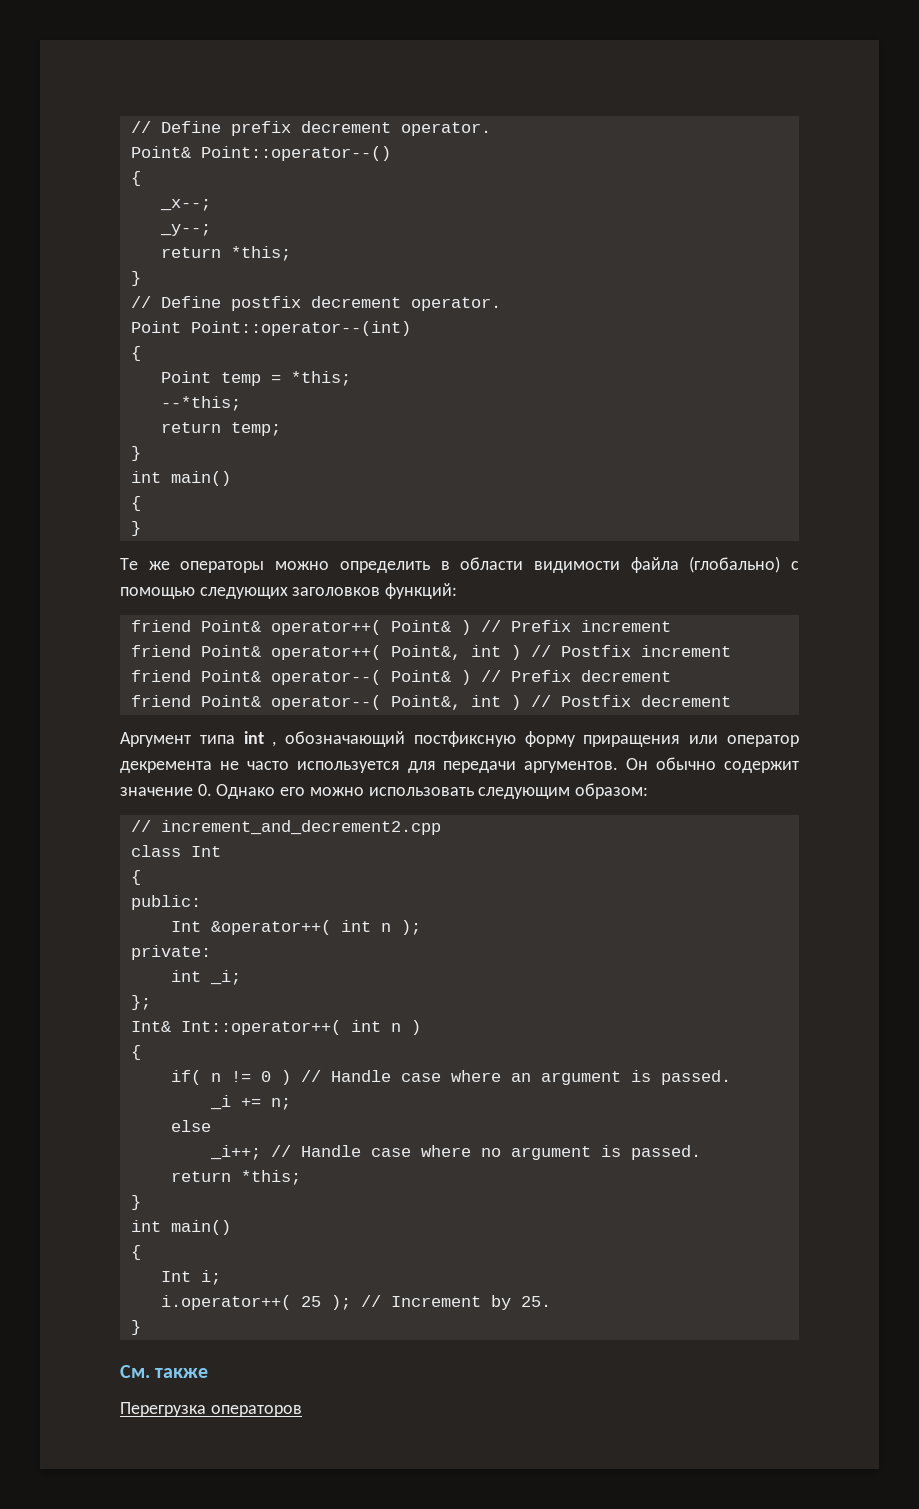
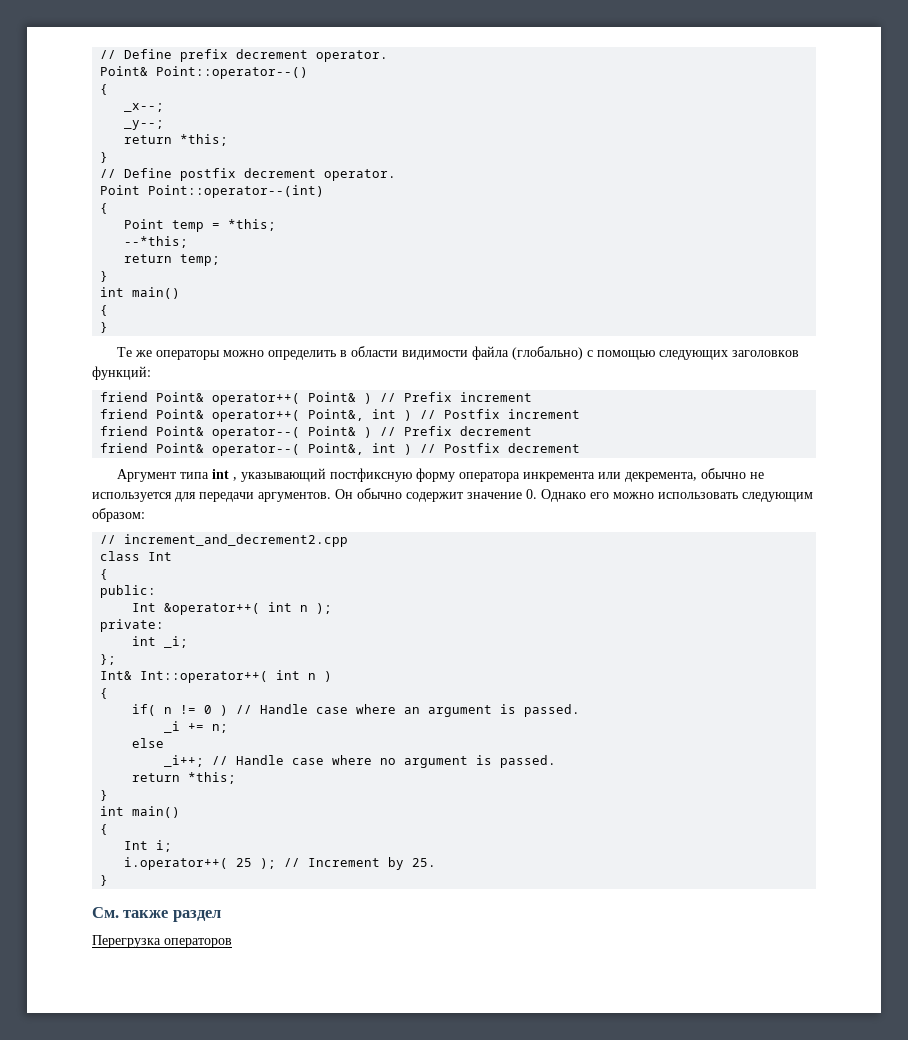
- Аргумент типа int , обозначающий постфиксную форму приращения или оператор декремента не часто используется для передачи аргументов.
+ Аргумент типа int , указывающий постфиксную форму оператора инкремента или декремента, обычно не используется для передачи аргументов.
- См. также
+ См. также раздел

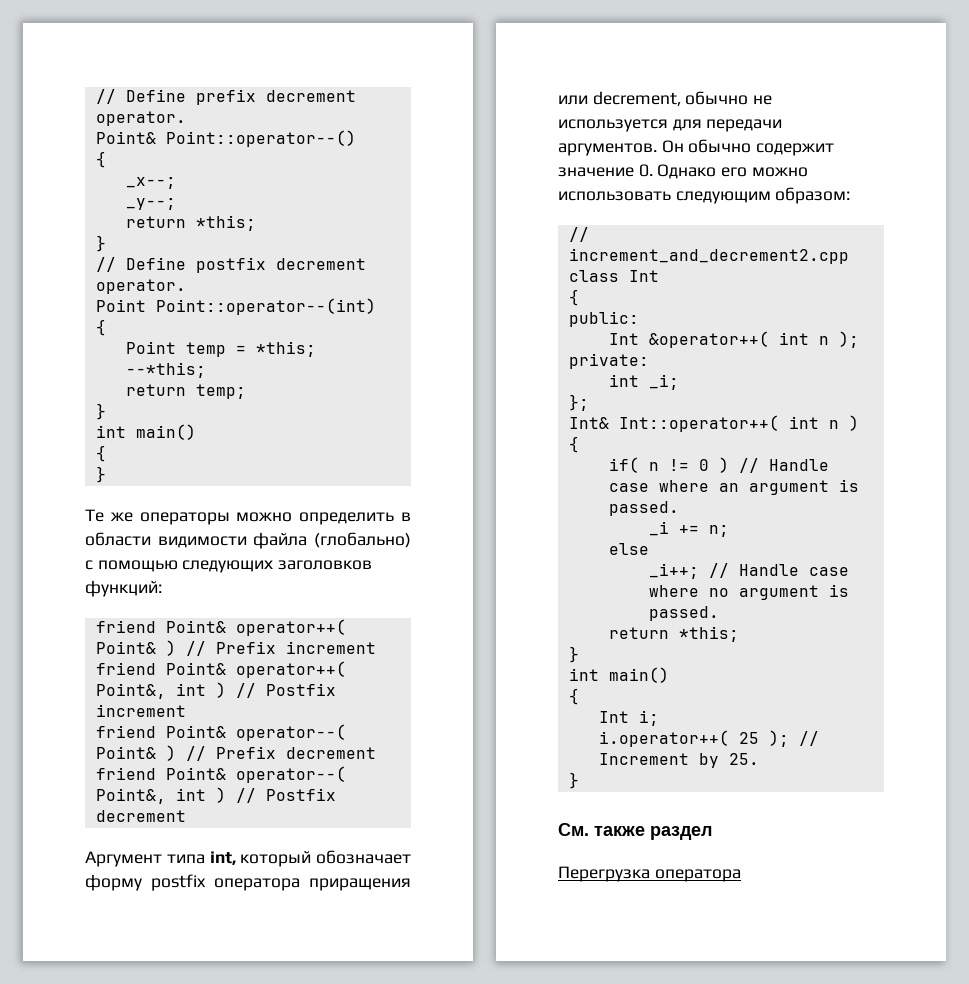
- Аргумент типа int , указывающий постфиксную форму оператора инкремента или декремента, обычно не используется для передачи аргументов.
+ Аргумент типа int, который обозначает форму postfix оператора приращения или decrement, обычно не используется для передачи аргументов.
- Перегрузка операторов
+ Перегрузка оператора

